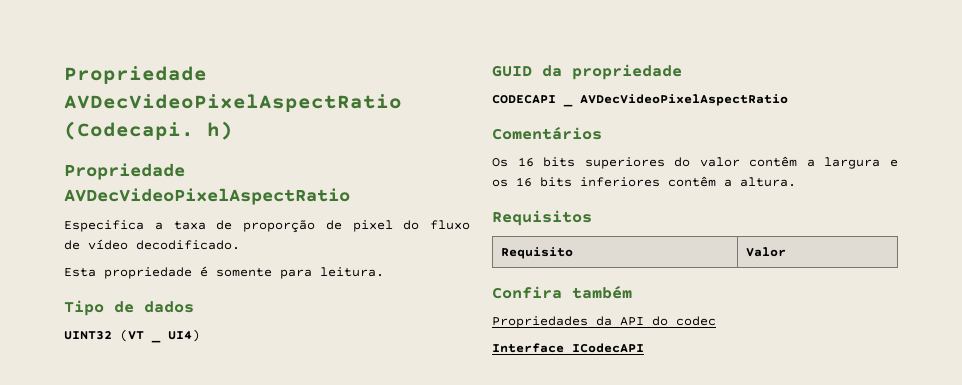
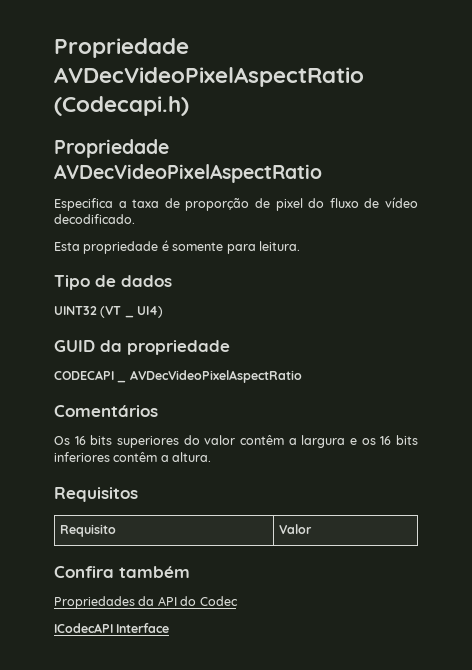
- Propriedade AVDecVideoPixelAspectRatio (Codecapi. h)
+ Propriedade AVDecVideoPixelAspectRatio (Codecapi.h)
- Propriedades da API do codec
- Interface ICodecAPI
+ Propriedades da API do Codec
+ ICodecAPI Interface

